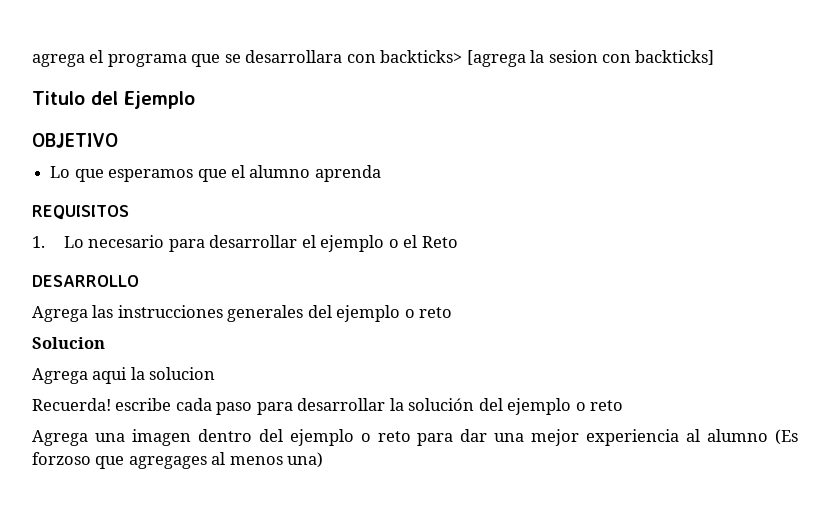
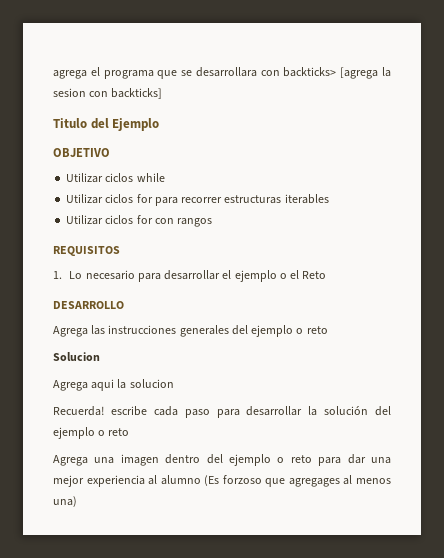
- Lo que esperamos que el alumno aprenda
+ Utilizar ciclos while
+ Utilizar ciclos for para recorrer estructuras iterables
+ Utilizar ciclos for con rangos

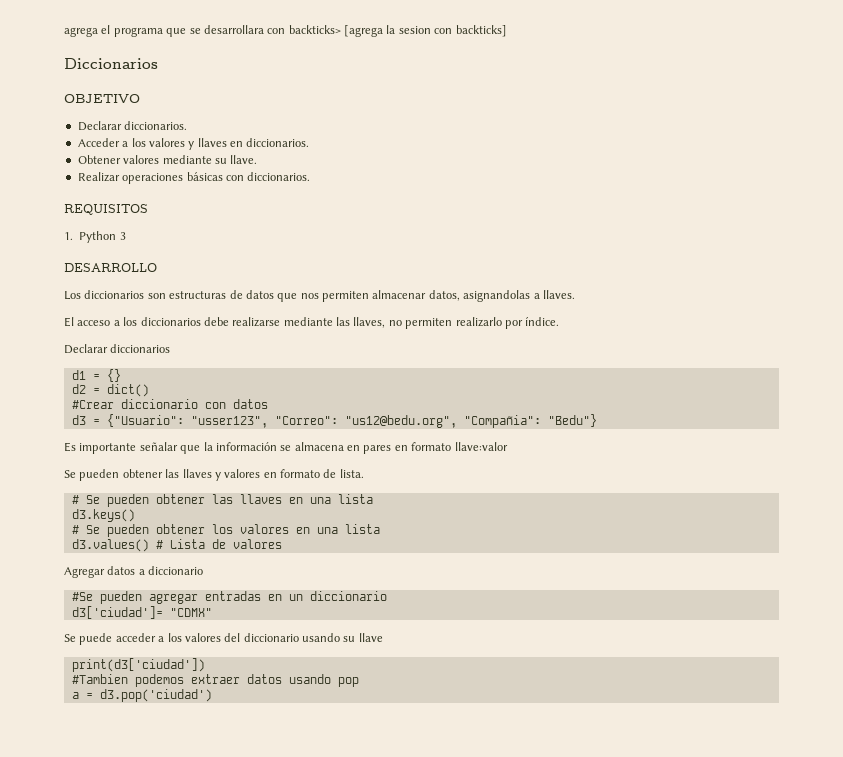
- Titulo del Ejemplo
+ Diccionarios
  OBJETIVO
- Utilizar ciclos while
- Utilizar ciclos for para recorrer estructuras iterables
- Utilizar ciclos for con rangos
+ Declarar diccionarios.
+ Acceder a los valores y llaves en diccionarios.
+ Obtener valores mediante su llave.
+ Realizar operaciones básicas con diccionarios.
  REQUISITOS
- 1. Lo necesario para desarrollar el ejemplo o el Reto
+ 1. Python 3
  DESARROLLO
- Agrega las instrucciones generales del ejemplo o reto
- Solucion
- Agrega aqui la solucion
- Recuerda! escribe cada paso para desarrollar la solución del ejemplo o reto
- Agrega una imagen dentro del ejemplo o reto para dar una mejor experiencia al alumno (Es forzoso que agregages al menos una)
+ Los diccionarios son estructuras de datos que nos permiten almacenar datos, asignandolas a llaves.
+ El acceso a los diccionarios debe realizarse mediante las llaves, no permiten realizarlo por índice.
+ Declarar diccionarios
+ d1 = {}
+ d2 = dict()
+ #Crear diccionario con datos
+ d3 = {"Usuario": "usser123", "Correo": "us12@bedu.org", "Compañia": "Bedu"}
+ Es importante señalar que la información se almacena en pares en formato llave:valor
+ Se pueden obtener las llaves y valores en formato de lista.
+ # Se pueden obtener las llaves en una lista
+ d3.keys()
+ # Se pueden obtener los valores en una lista
+ d3.values() # Lista de valores
+ Agregar datos a diccionario
+ #Se pueden agregar entradas en un diccionario
+ d3['ciudad']= "CDMX"
+ Se puede acceder a los valores del diccionario usando su llave
+ print(d3['ciudad'])
+ #Tambien podemos extraer datos usando pop
+ a = d3.pop('ciudad')

